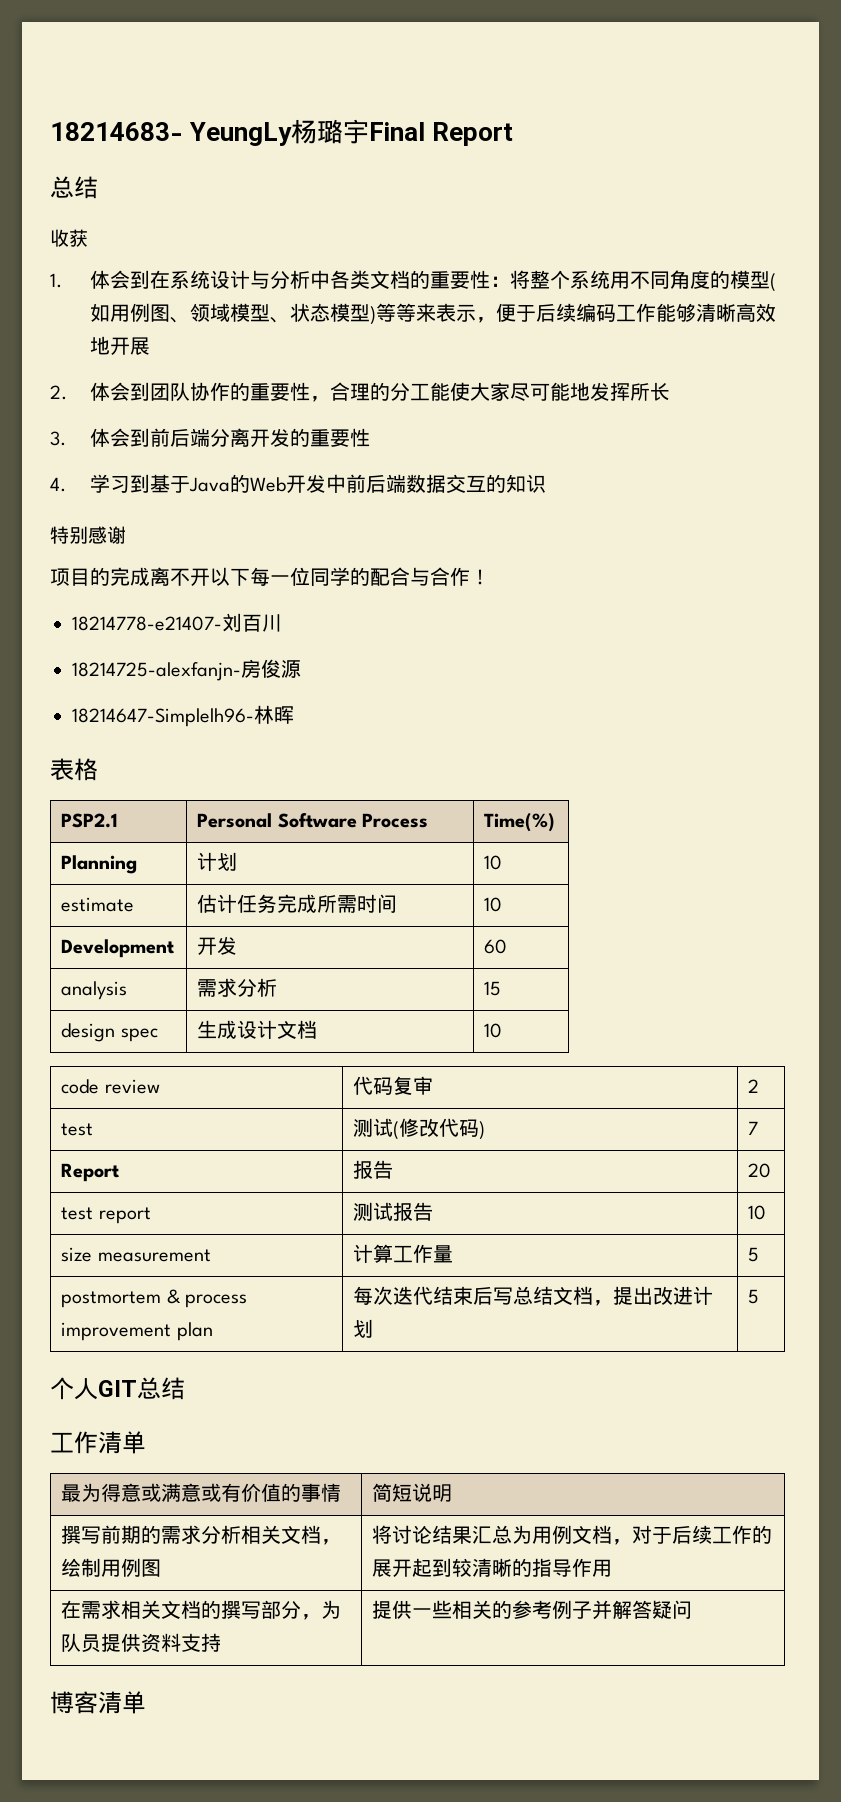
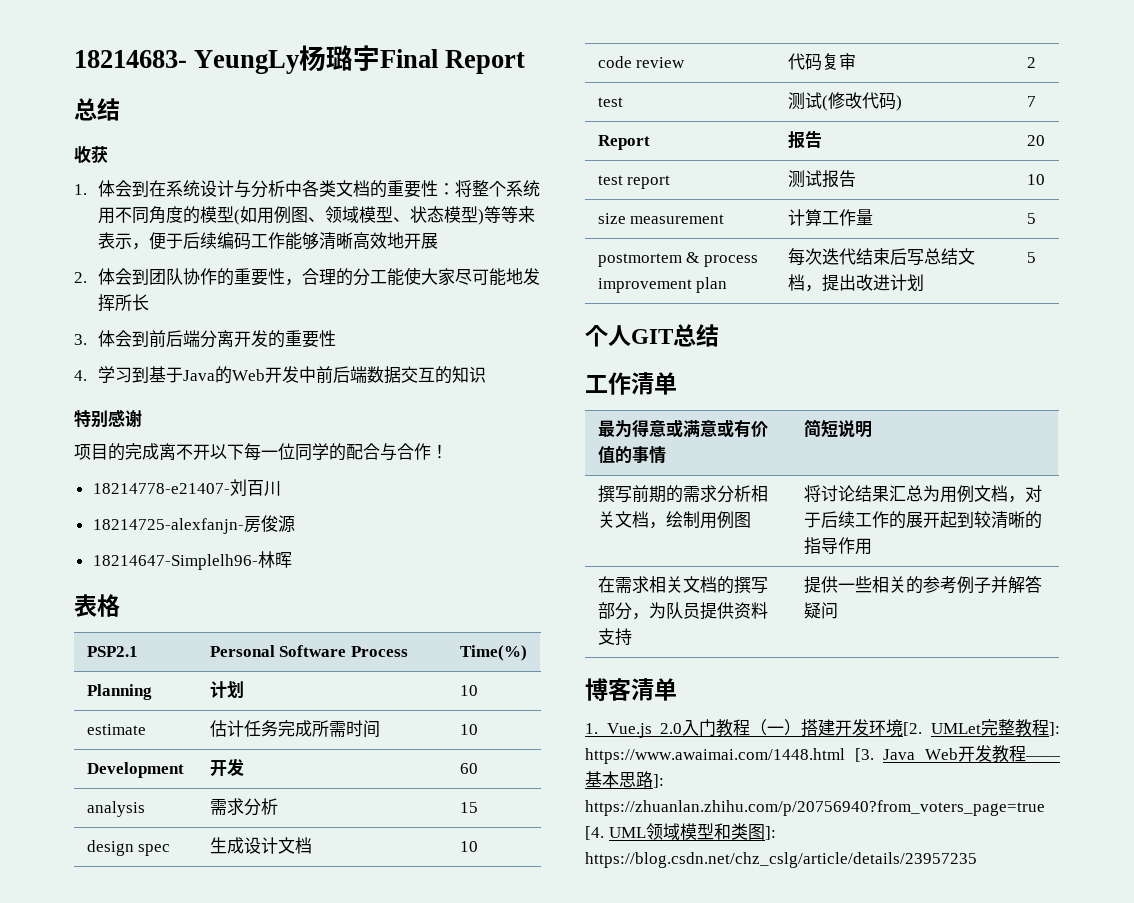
+ 1. Vue.js 2.0入门教程（一）搭建开发环境[2. UMLet完整教程]: https://www.awaimai.com/1448.html [3. Java Web开发教程——基本思路]: https://zhuanlan.zhihu.com/p/20756940?from_voters_page=true [4. UML领域模型和类图]: https://blog.csdn.net/chz_cslg/article/details/23957235

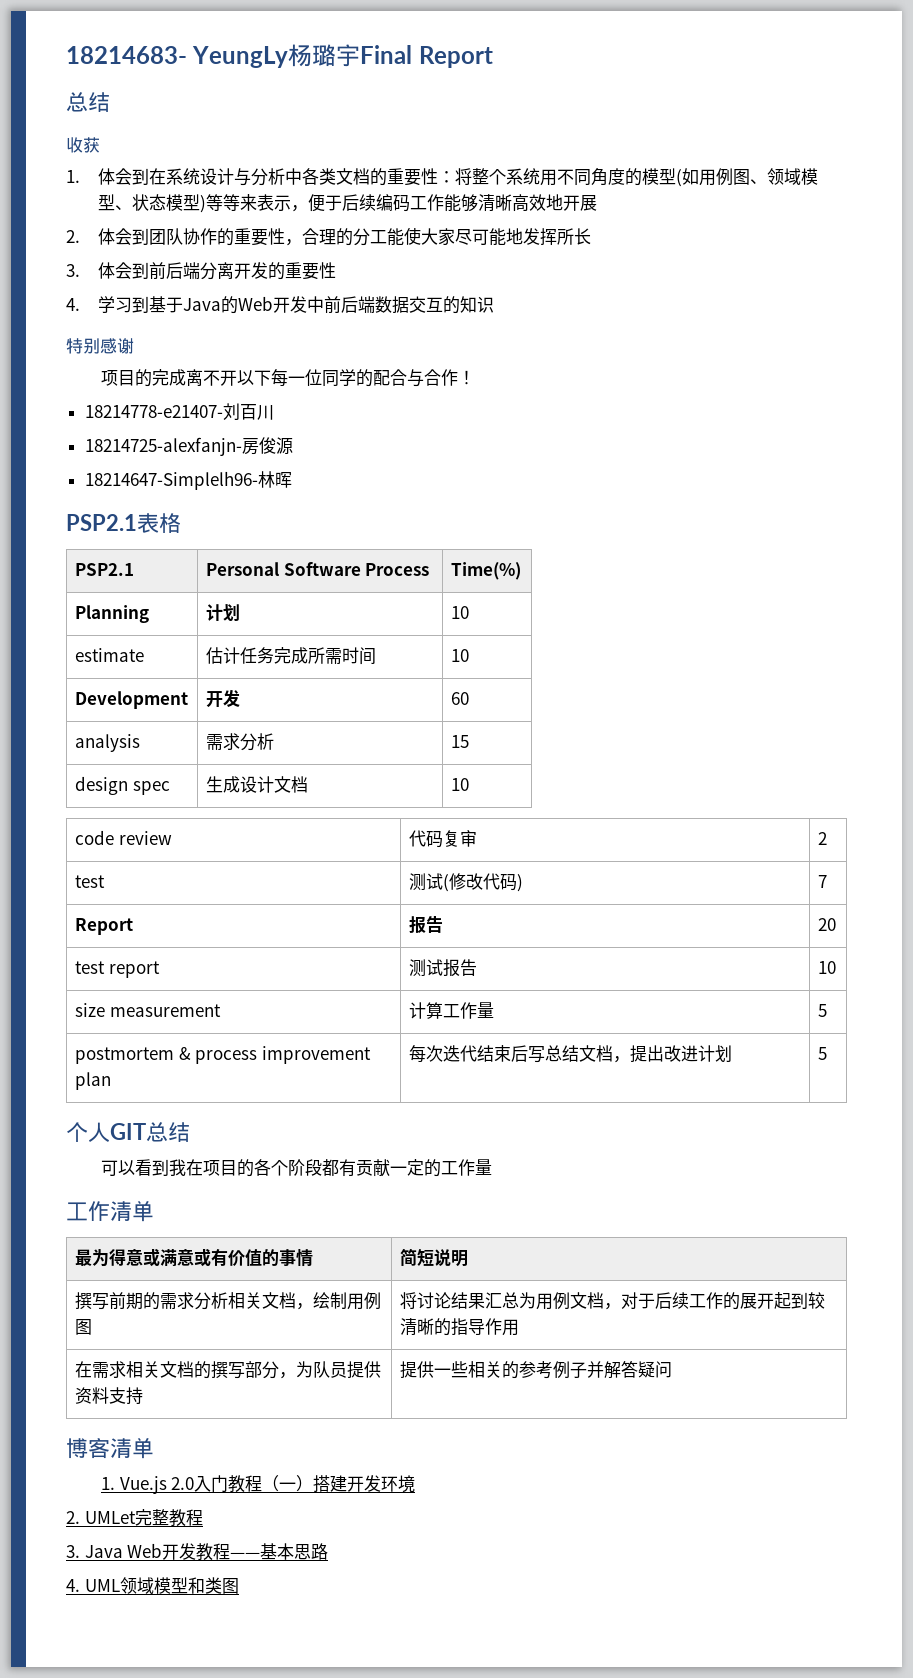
- 表格
+ PSP2.1表格
+ 可以看到我在项目的各个阶段都有贡献一定的工作量
- 1. Vue.js 2.0入门教程（一）搭建开发环境[2. UMLet完整教程]: https://www.awaimai.com/1448.html [3. Java Web开发教程——基本思路]: https://zhuanlan.zhihu.com/p/20756940?from_voters_page=true [4. UML领域模型和类图]: https://blog.csdn.net/chz_cslg/article/details/23957235
+ 1. Vue.js 2.0入门教程（一）搭建开发环境
+ 2. UMLet完整教程
+ 3. Java Web开发教程——基本思路
+ 4. UML领域模型和类图

